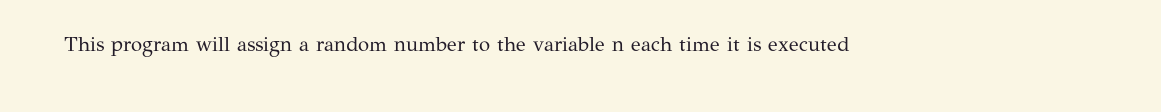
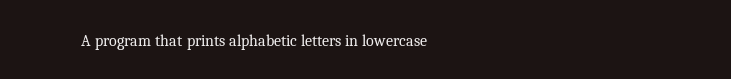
- This program will assign a random number to the variable n each time it is executed
+ A program that prints alphabetic letters in lowercase

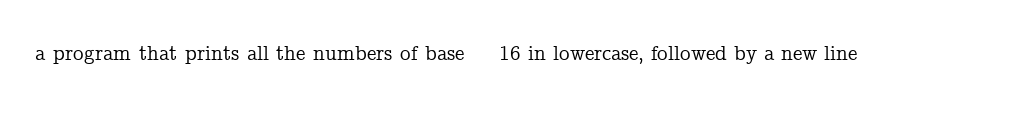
- A program that prints alphabetic letters in lowercase
+ a program that prints all the numbers of base 16 in lowercase, followed by a new line

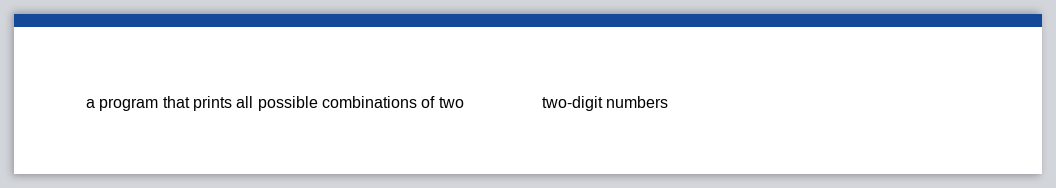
- a program that prints all the numbers of base 16 in lowercase, followed by a new line
+ a program that prints all possible combinations of two two-digit numbers

